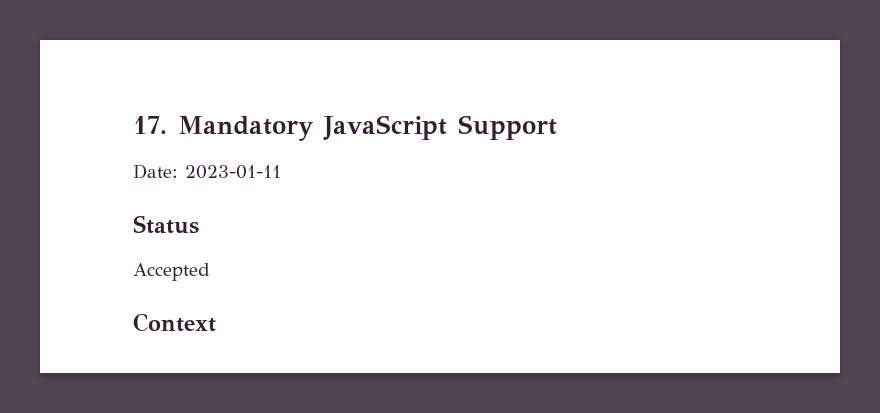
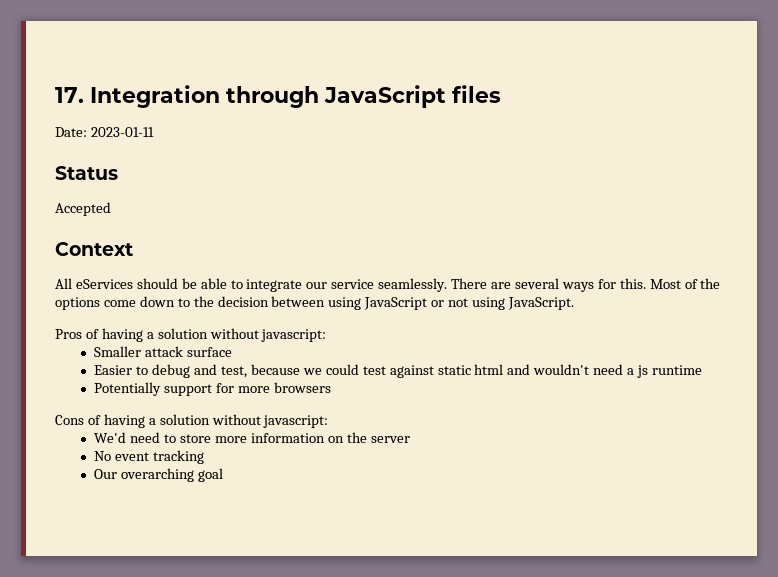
- 17. Mandatory JavaScript Support
+ 17. Integration through JavaScript files
+ All eServices should be able to integrate our service seamlessly. There are several ways for this. Most of the options come down to the decision between using JavaScript or not using JavaScript.
+ Pros of having a solution without javascript:
+ Smaller attack surface
+ Easier to debug and test, because we could test against static html and wouldn't need a js runtime
+ Potentially support for more browsers
+ Cons of having a solution without javascript:
+ We'd need to store more information on the server
+ No event tracking
+ Our overarching goal

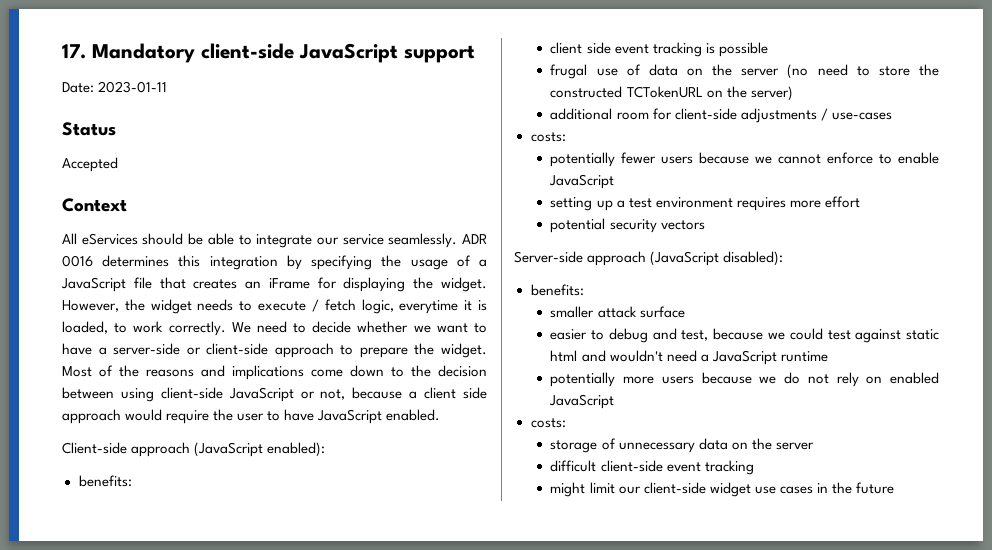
- 17. Integration through JavaScript files
+ 17. Mandatory client-side JavaScript support
- There are several ways for this. Most of the options come down to the decision between using JavaScript or not using JavaScript.
- Pros of having a solution without javascript:
- Smaller attack surface
+ ADR 0016 determines this integration by specifying the usage of a JavaScript file that creates an iFrame for displaying the widget. However, the widget needs to execute / fetch logic, everytime it is loaded, to work correctly. We need to decide whether we want to have a server-side or client-side approach to prepare the widget. Most of the reasons and implications come down to the decision between using client-side JavaScript or not, because a client side approach would require the user to have JavaScript enabled.
+ Client-side approach (JavaScript enabled):
+ benefits:
+ client side event tracking is possible
+ frugal use of data on the server (no need to store the constructed TCTokenURL on the server)
+ additional room for client-side adjustments / use-cases
+ costs:
+ potentially fewer users because we cannot enforce to enable JavaScript
+ setting up a test environment requires more effort
+ potential security vectors
+ Server-side approach (JavaScript disabled):
+ benefits:
+ smaller attack surface
- Easier to debug and test, because we could test against static html and wouldn't need a js runtime
+ easier to debug and test, because we could test against static html and wouldn't need a JavaScript runtime
- Potentially support for more browsers
- Cons of having a solution without javascript:
- We'd need to store more information on the server
+ potentially more users because we do not rely on enabled JavaScript
+ costs:
+ storage of unnecessary data on the server
- No event tracking
+ difficult client-side event tracking
- Our overarching goal
+ might limit our client-side widget use cases in the future

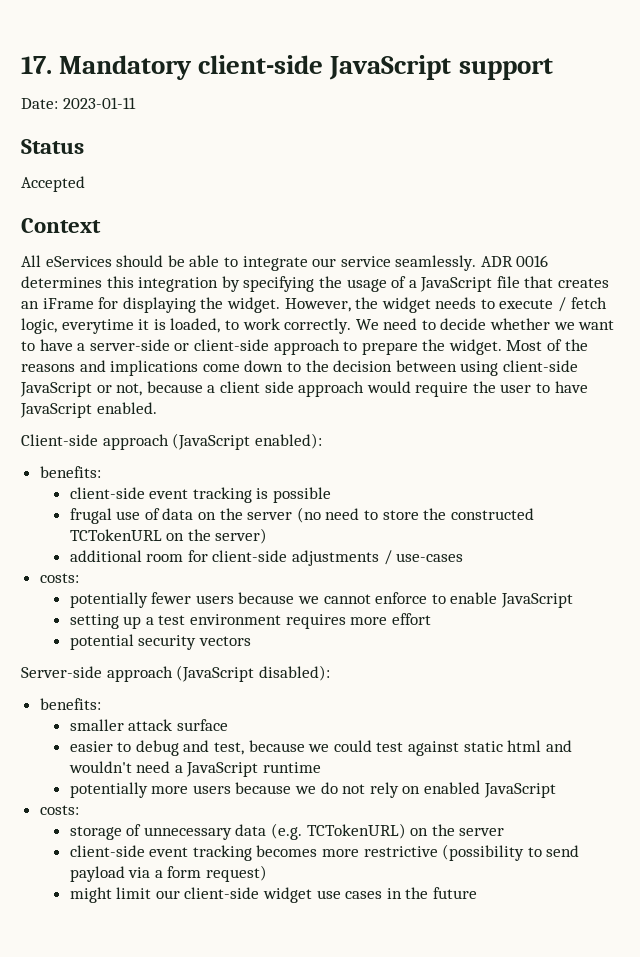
- client side event tracking is possible
+ client-side event tracking is possible
- storage of unnecessary data on the server
+ storage of unnecessary data (e.g. TCTokenURL) on the server
- difficult client-side event tracking
+ client-side event tracking becomes more restrictive (possibility to send payload via a form request)

